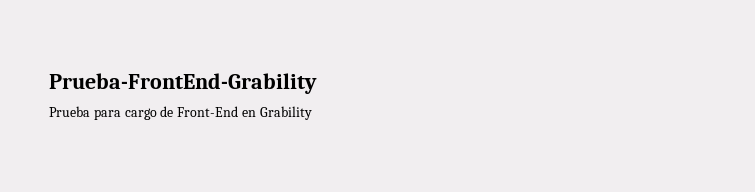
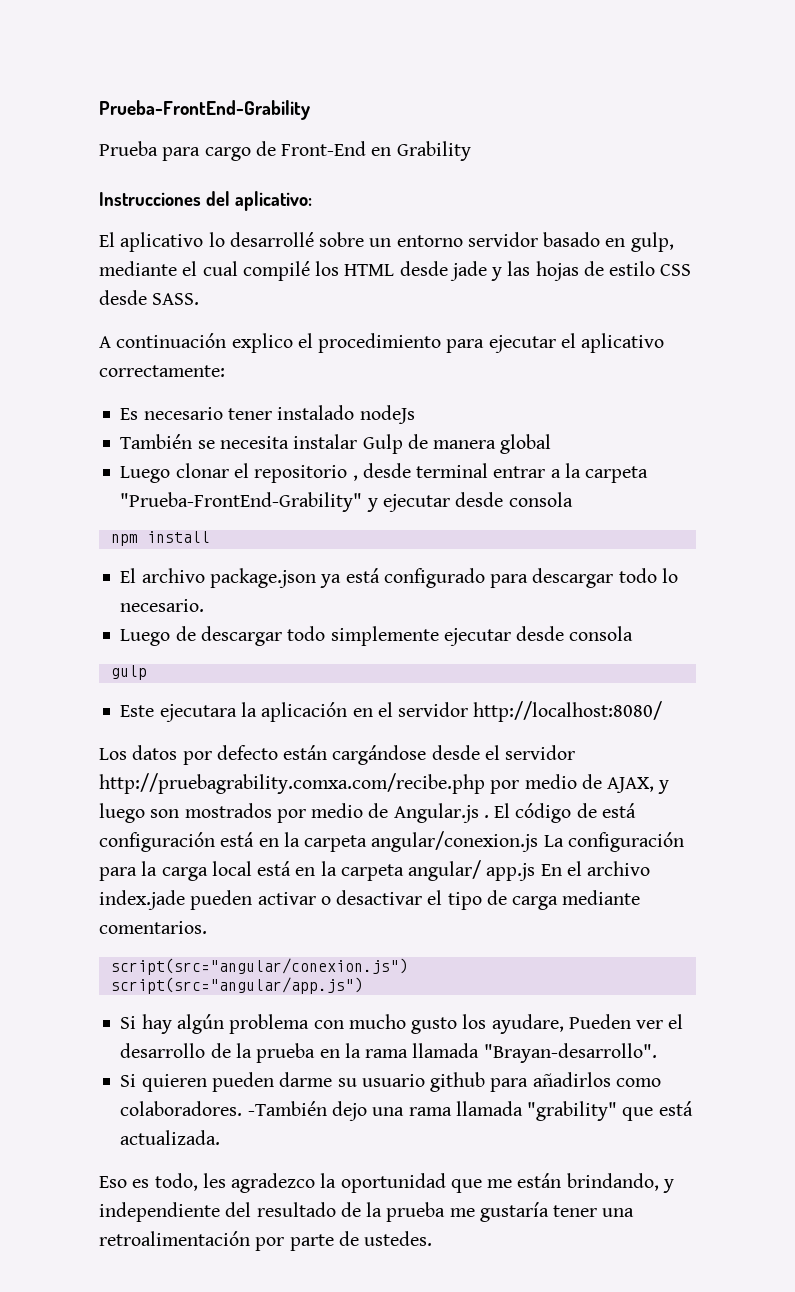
+ Instrucciones del aplicativo:
+ El aplicativo lo desarrollé sobre un entorno servidor basado en gulp, mediante el cual compilé los HTML desde jade y las hojas de estilo CSS desde SASS.
+ A continuación explico el procedimiento para ejecutar el aplicativo correctamente:
+ Es necesario tener instalado nodeJs
+ También se necesita instalar Gulp de manera global
+ Luego clonar el repositorio , desde terminal entrar a la carpeta "Prueba-FrontEnd-Grability" y ejecutar desde consola
+ npm install
+ El archivo package.json ya está configurado para descargar todo lo necesario.
+ Luego de descargar todo simplemente ejecutar desde consola
+ gulp
+ Este ejecutara la aplicación en el servidor http://localhost:8080/
+ Los datos por defecto están cargándose desde el servidor http://pruebagrability.comxa.com/recibe.php por medio de AJAX, y luego son mostrados por medio de Angular.js . El código de está configuración está en la carpeta angular/conexion.js La configuración para la carga local está en la carpeta angular/ app.js En el archivo index.jade pueden activar o desactivar el tipo de carga mediante comentarios.
+ script(src="angular/conexion.js")
+ script(src="angular/app.js")
+ Si hay algún problema con mucho gusto los ayudare, Pueden ver el desarrollo de la prueba en la rama llamada "Brayan-desarrollo".
+ Si quieren pueden darme su usuario github para añadirlos como colaboradores. -También dejo una rama llamada "grability" que está actualizada.
+ Eso es todo, les agradezco la oportunidad que me están brindando, y independiente del resultado de la prueba me gustaría tener una retroalimentación por parte de ustedes.

